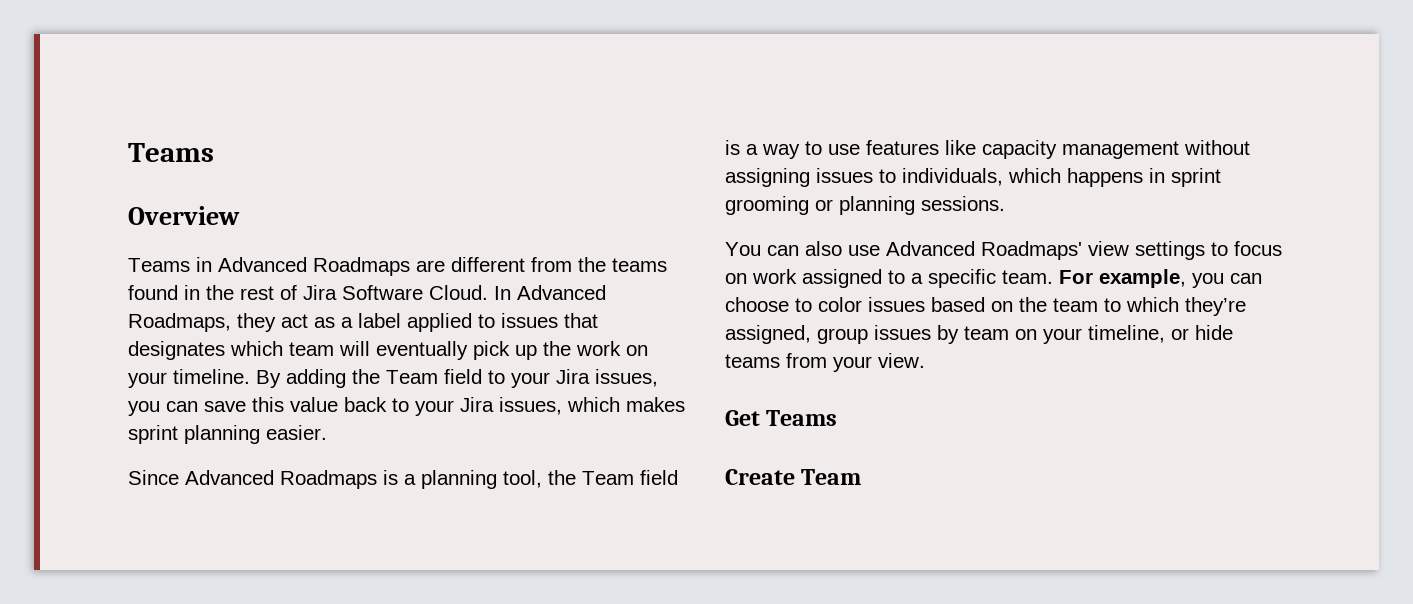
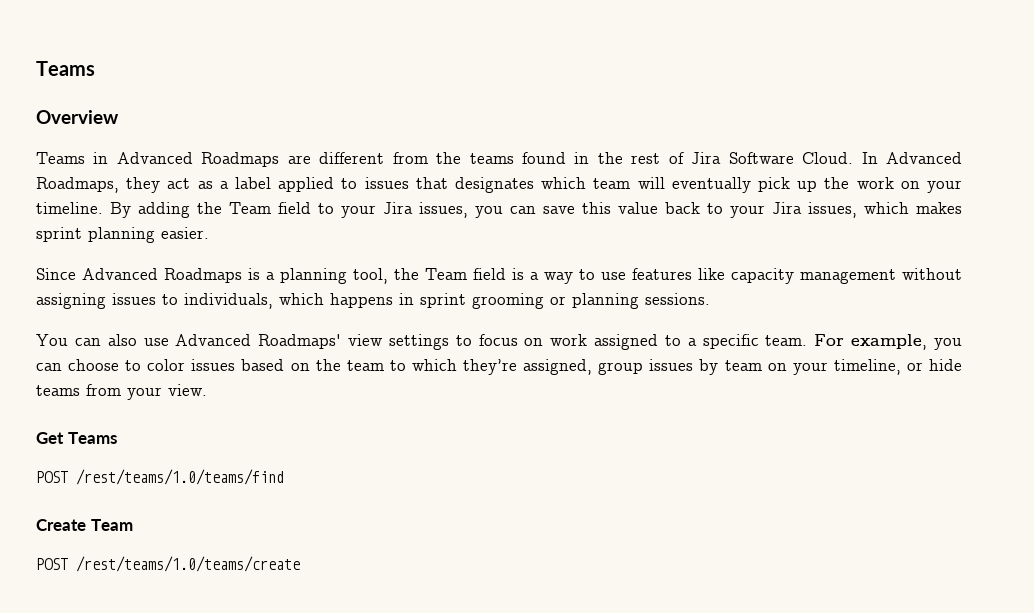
+ POST /rest/teams/1.0/teams/find
+ POST /rest/teams/1.0/teams/create

